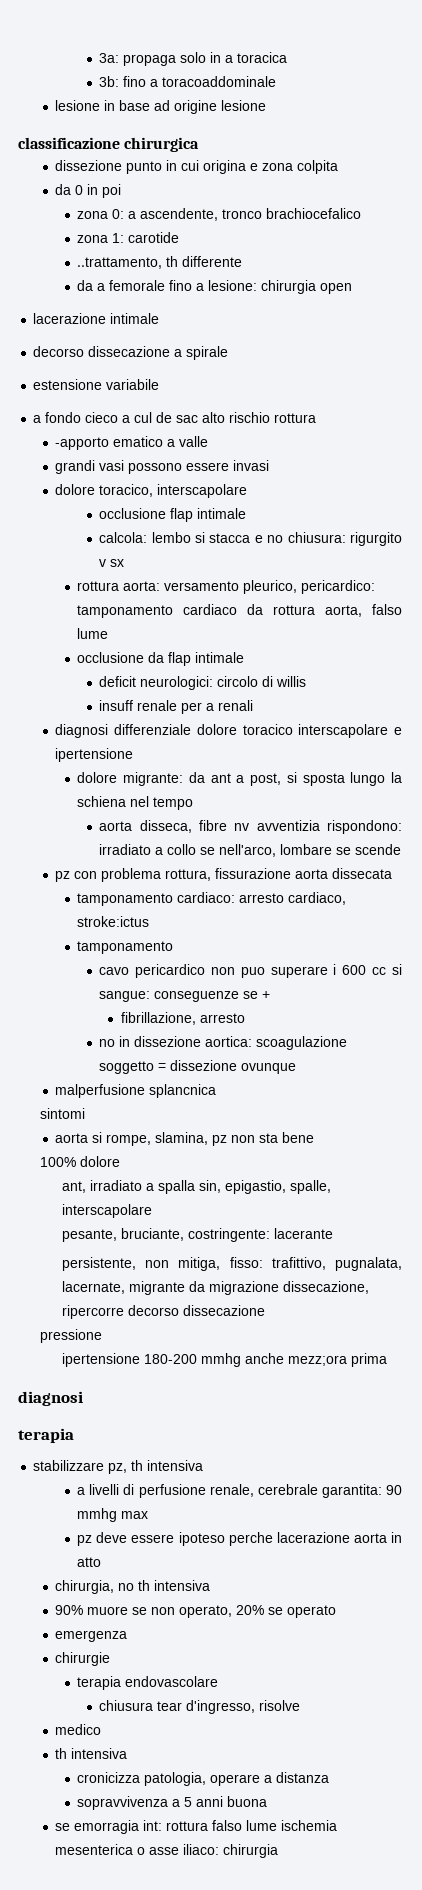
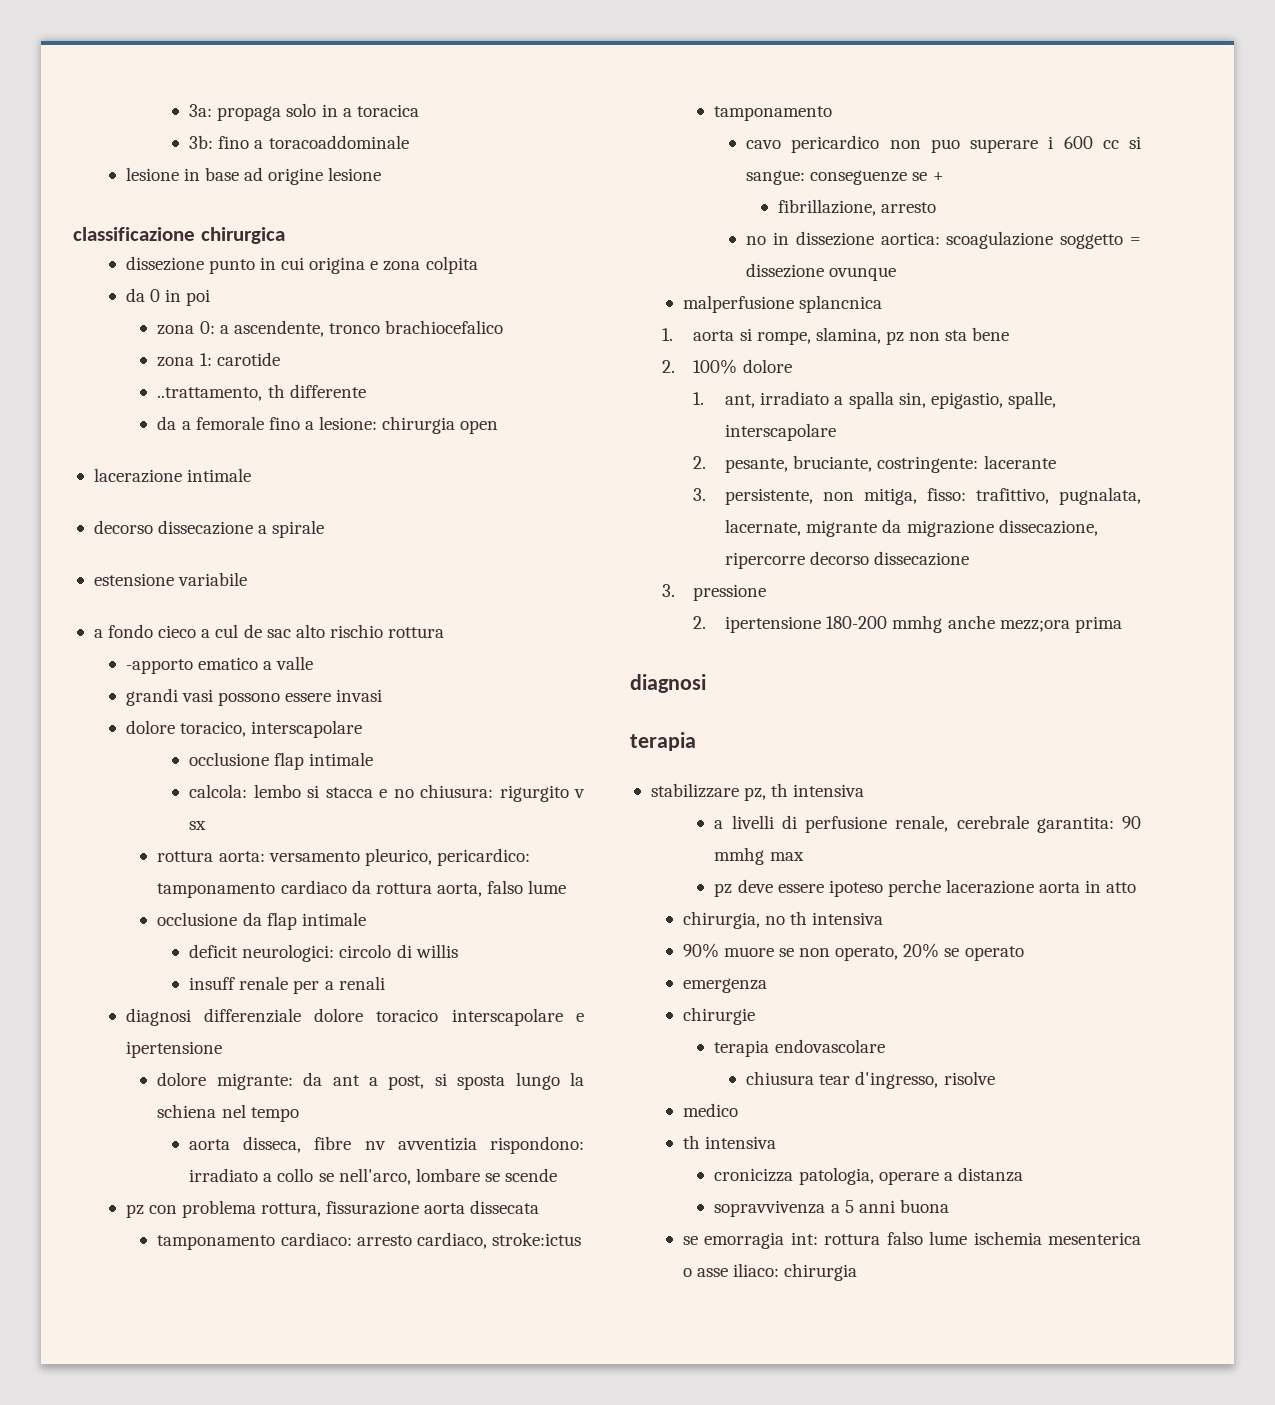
- sintomi
- aorta si rompe, slamina, pz non sta bene
+ 1. aorta si rompe, slamina, pz non sta bene
- 100% dolore
+ 2. 100% dolore
- ant, irradiato a spalla sin, epigastio, spalle, interscapolare
+ 1. ant, irradiato a spalla sin, epigastio, spalle, interscapolare
- pesante, bruciante, costringente: lacerante
+ 2. pesante, bruciante, costringente: lacerante
- persistente, non mitiga, fisso: trafittivo, pugnalata, lacernate, migrante da migrazione dissecazione, ripercorre decorso dissecazione
+ 3. persistente, non mitiga, fisso: trafittivo, pugnalata, lacernate, migrante da migrazione dissecazione, ripercorre decorso dissecazione
- pressione
+ 3. pressione
- ipertensione 180-200 mmhg anche mezz;ora prima
+ 2. ipertensione 180-200 mmhg anche mezz;ora prima

